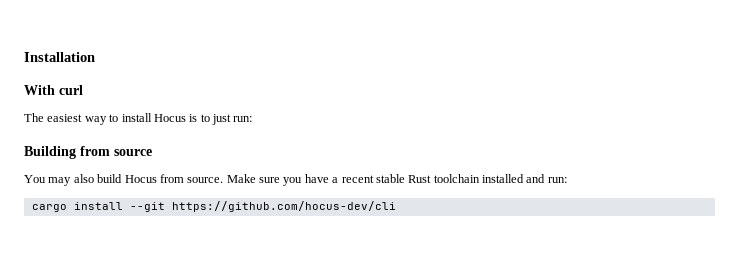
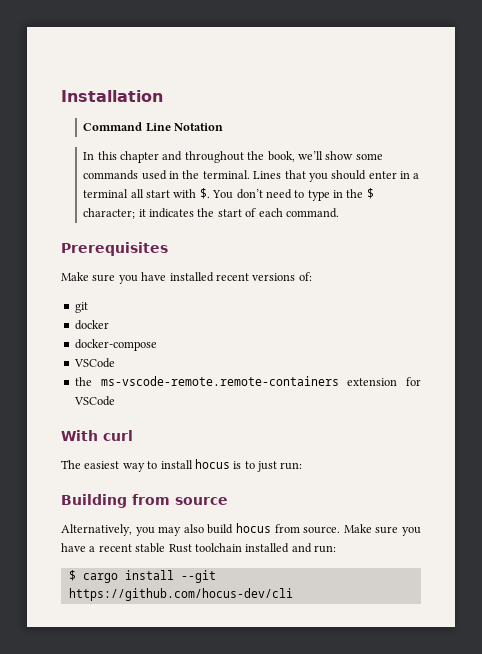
+ Command Line Notation
+ In this chapter and throughout the book, we’ll show some commands used in the terminal. Lines that you should enter in a terminal all start with $. You don’t need to type in the $ character; it indicates the start of each command.
+ Prerequisites
+ Make sure you have installed recent versions of:
+ git
+ docker
+ docker-compose
+ VSCode
+ the ms-vscode-remote.remote-containers extension for VSCode
- The easiest way to install Hocus is to just run:
+ The easiest way to install hocus is to just run:
- You may also build Hocus from source.
+ Alternatively, you may also build hocus from source.
- cargo install --git https://github.com/hocus-dev/cli
+ $ cargo install --git https://github.com/hocus-dev/cli

